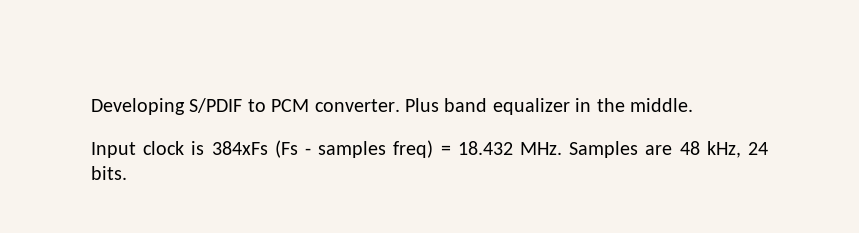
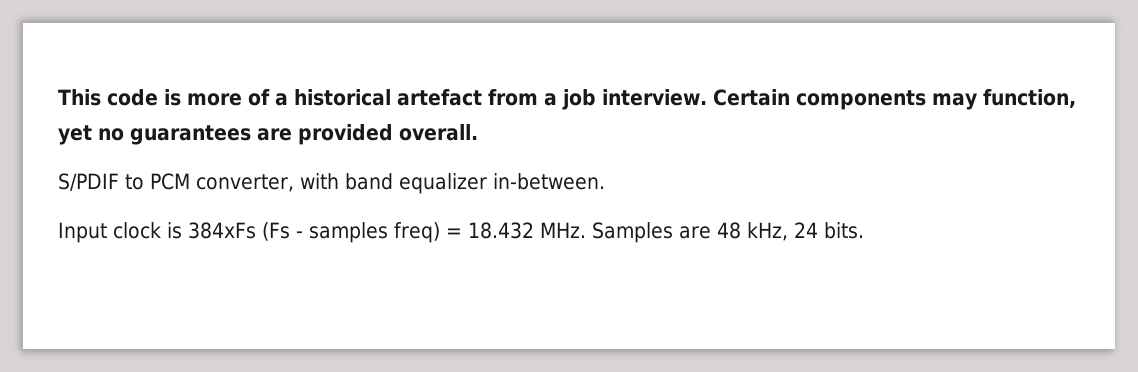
- Developing S/PDIF to PCM converter. Plus band equalizer in the middle.
+ This code is more of a historical artefact from a job interview. Certain components may function, yet no guarantees are provided overall.
+ S/PDIF to PCM converter, with band equalizer in-between.

